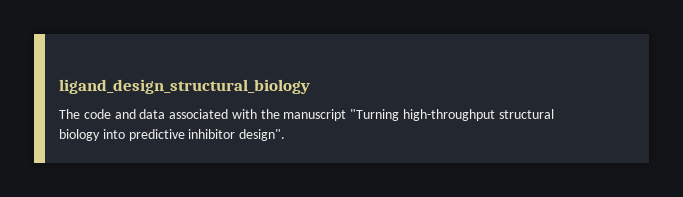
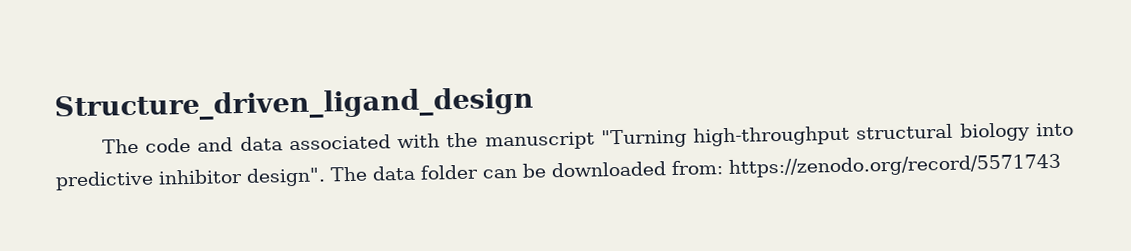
- ligand_design_structural_biology
+ Structure_driven_ligand_design
+ The data folder can be downloaded from: https://zenodo.org/record/5571743

